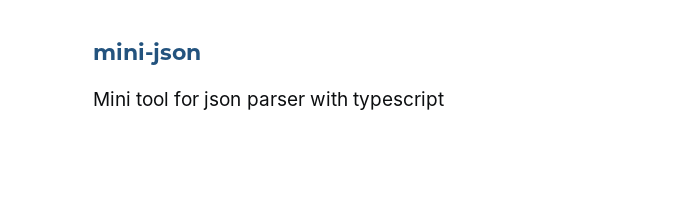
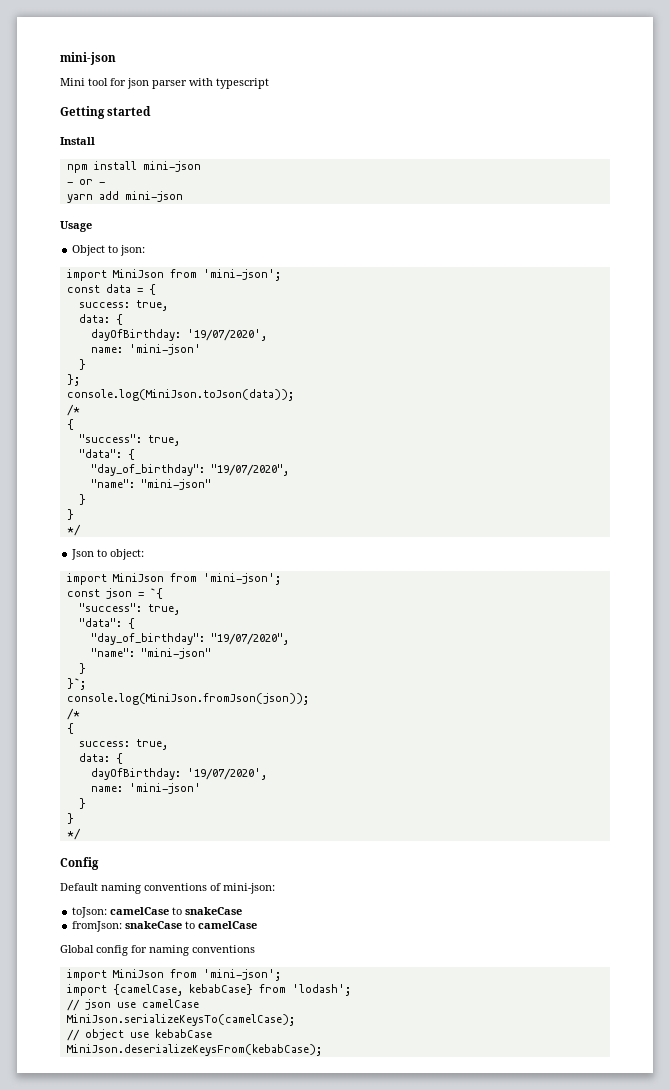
+ Getting started
+ Install
+ npm install mini-json
+ - or -
+ yarn add mini-json
+ Usage
+ Object to json:
+ import MiniJson from 'mini-json';
+ const data = {
+ success: true,
+ data: {
+ dayOfBirthday: '19/07/2020',
+ name: 'mini-json'
+ }
+ };
+ console.log(MiniJson.toJson(data));
+ /*
+ {
+ "success": true,
+ "data": {
+ "day_of_birthday": "19/07/2020",
+ "name": "mini-json"
+ }
+ }
+ */
+ Json to object:
+ import MiniJson from 'mini-json';
+ const json = `{
+ "success": true,
+ "data": {
+ "day_of_birthday": "19/07/2020",
+ "name": "mini-json"
+ }
+ }`;
+ console.log(MiniJson.fromJson(json));
+ /*
+ {
+ success: true,
+ data: {
+ dayOfBirthday: '19/07/2020',
+ name: 'mini-json'
+ }
+ }
+ */
+ Config
+ Default naming conventions of mini-json:
+ toJson: camelCase to snakeCase
+ fromJson: snakeCase to camelCase
+ Global config for naming conventions
+ import MiniJson from 'mini-json';
+ import {camelCase, kebabCase} from 'lodash';
+ // json use camelCase
+ MiniJson.serializeKeysTo(camelCase);
+ // object use kebabCase
+ MiniJson.deserializeKeysFrom(kebabCase);

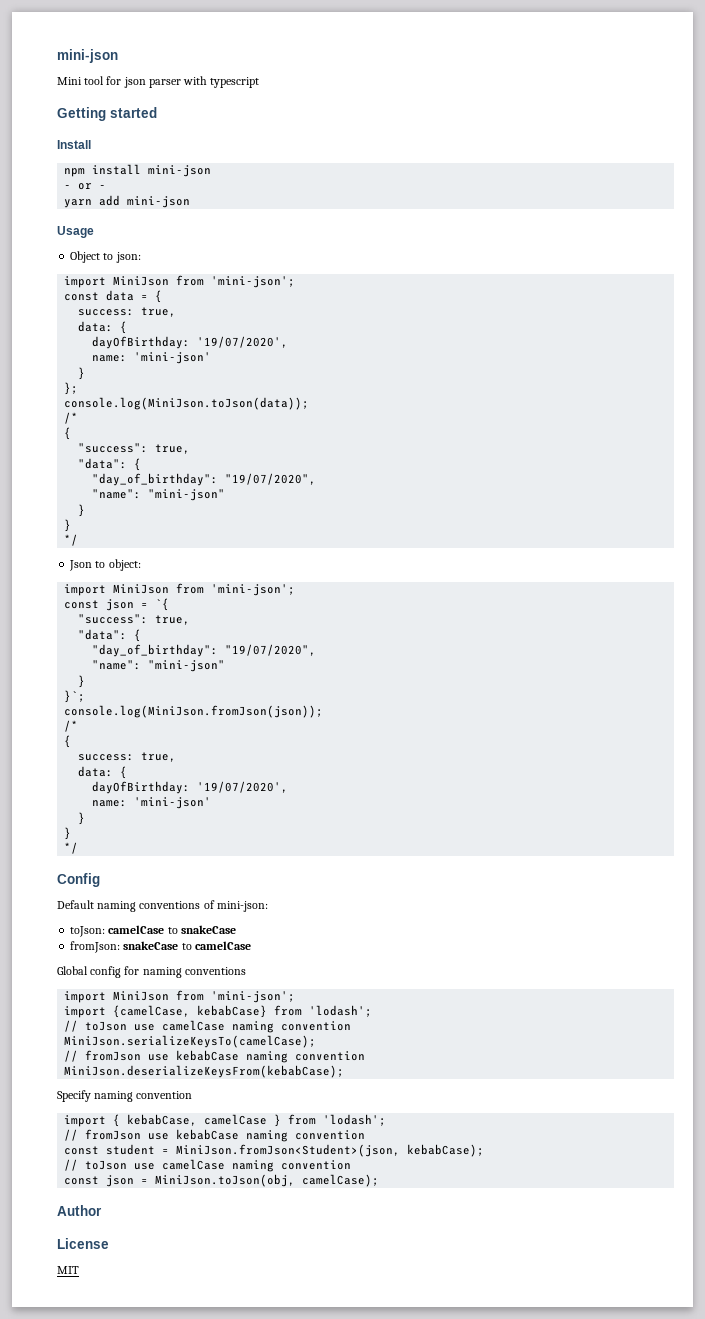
  import {camelCase, kebabCase} from 'lodash';
- // json use camelCase
+ // toJson use camelCase naming convention
  MiniJson.serializeKeysTo(camelCase);
- // object use kebabCase
+ // fromJson use kebabCase naming convention
+ Specify naming convention
+ import { kebabCase, camelCase } from 'lodash';
+ // fromJson use kebabCase naming convention
+ const student = MiniJson.fromJson<Student>(json, kebabCase);
+ // toJson use camelCase naming convention
+ const json = MiniJson.toJson(obj, camelCase);
+ Author
+ License
+ MIT

